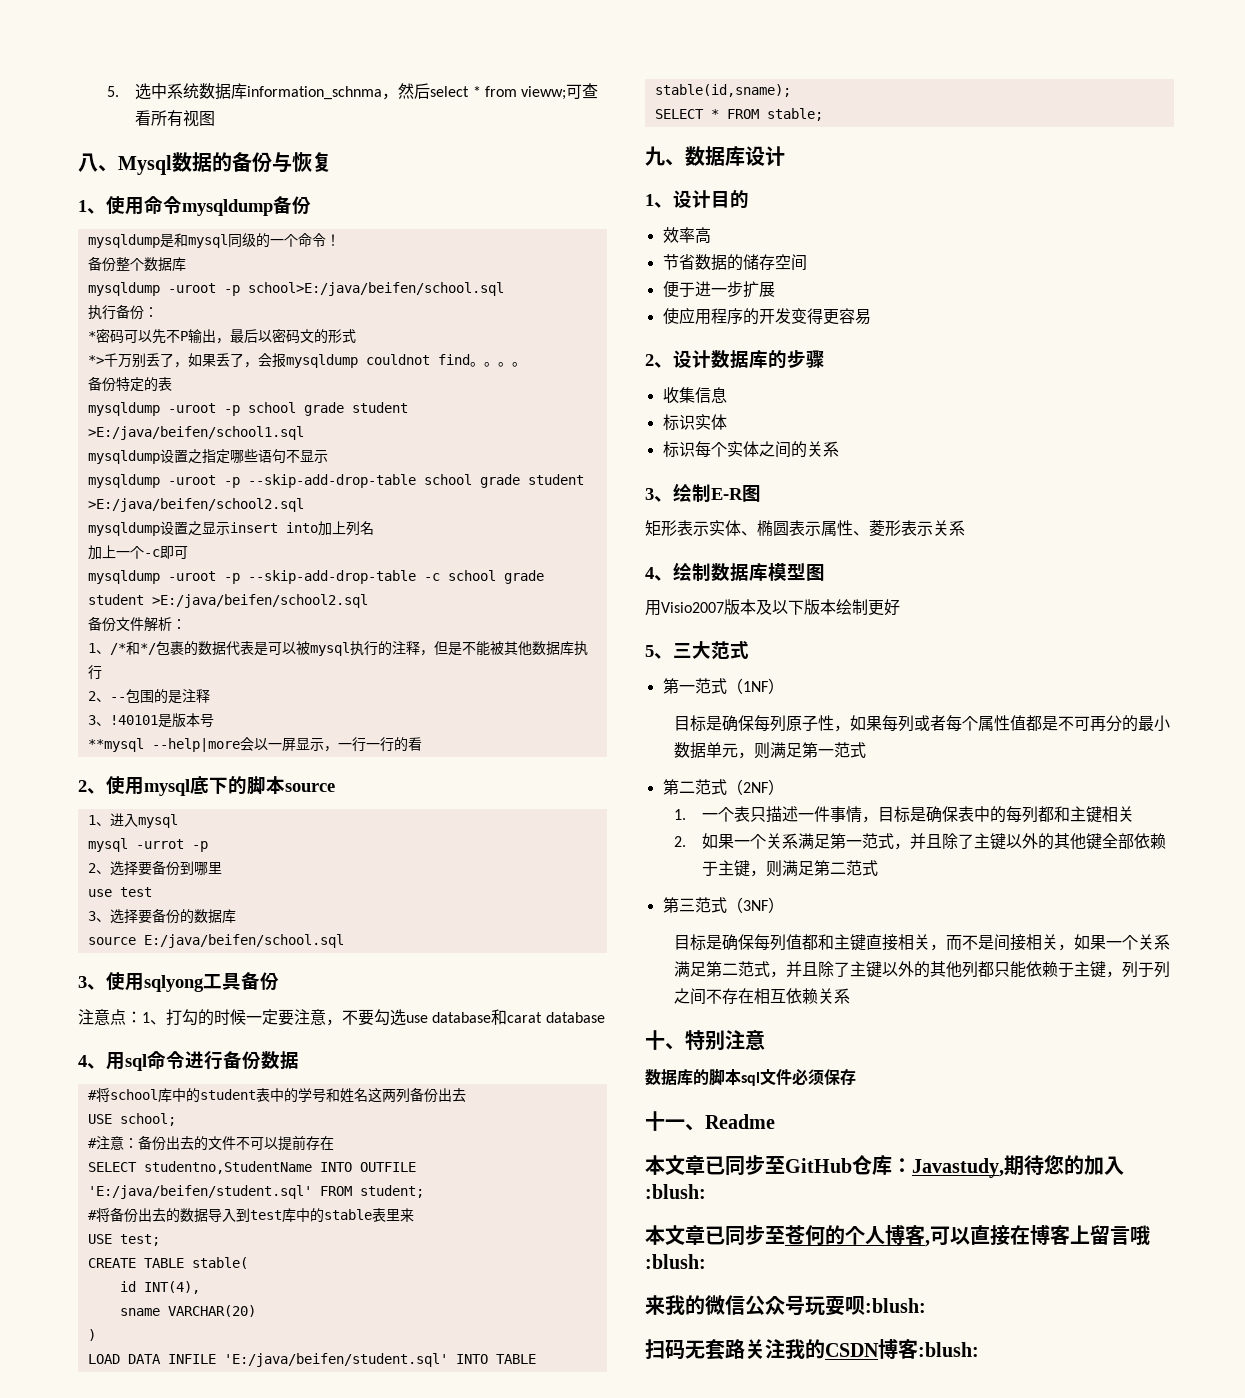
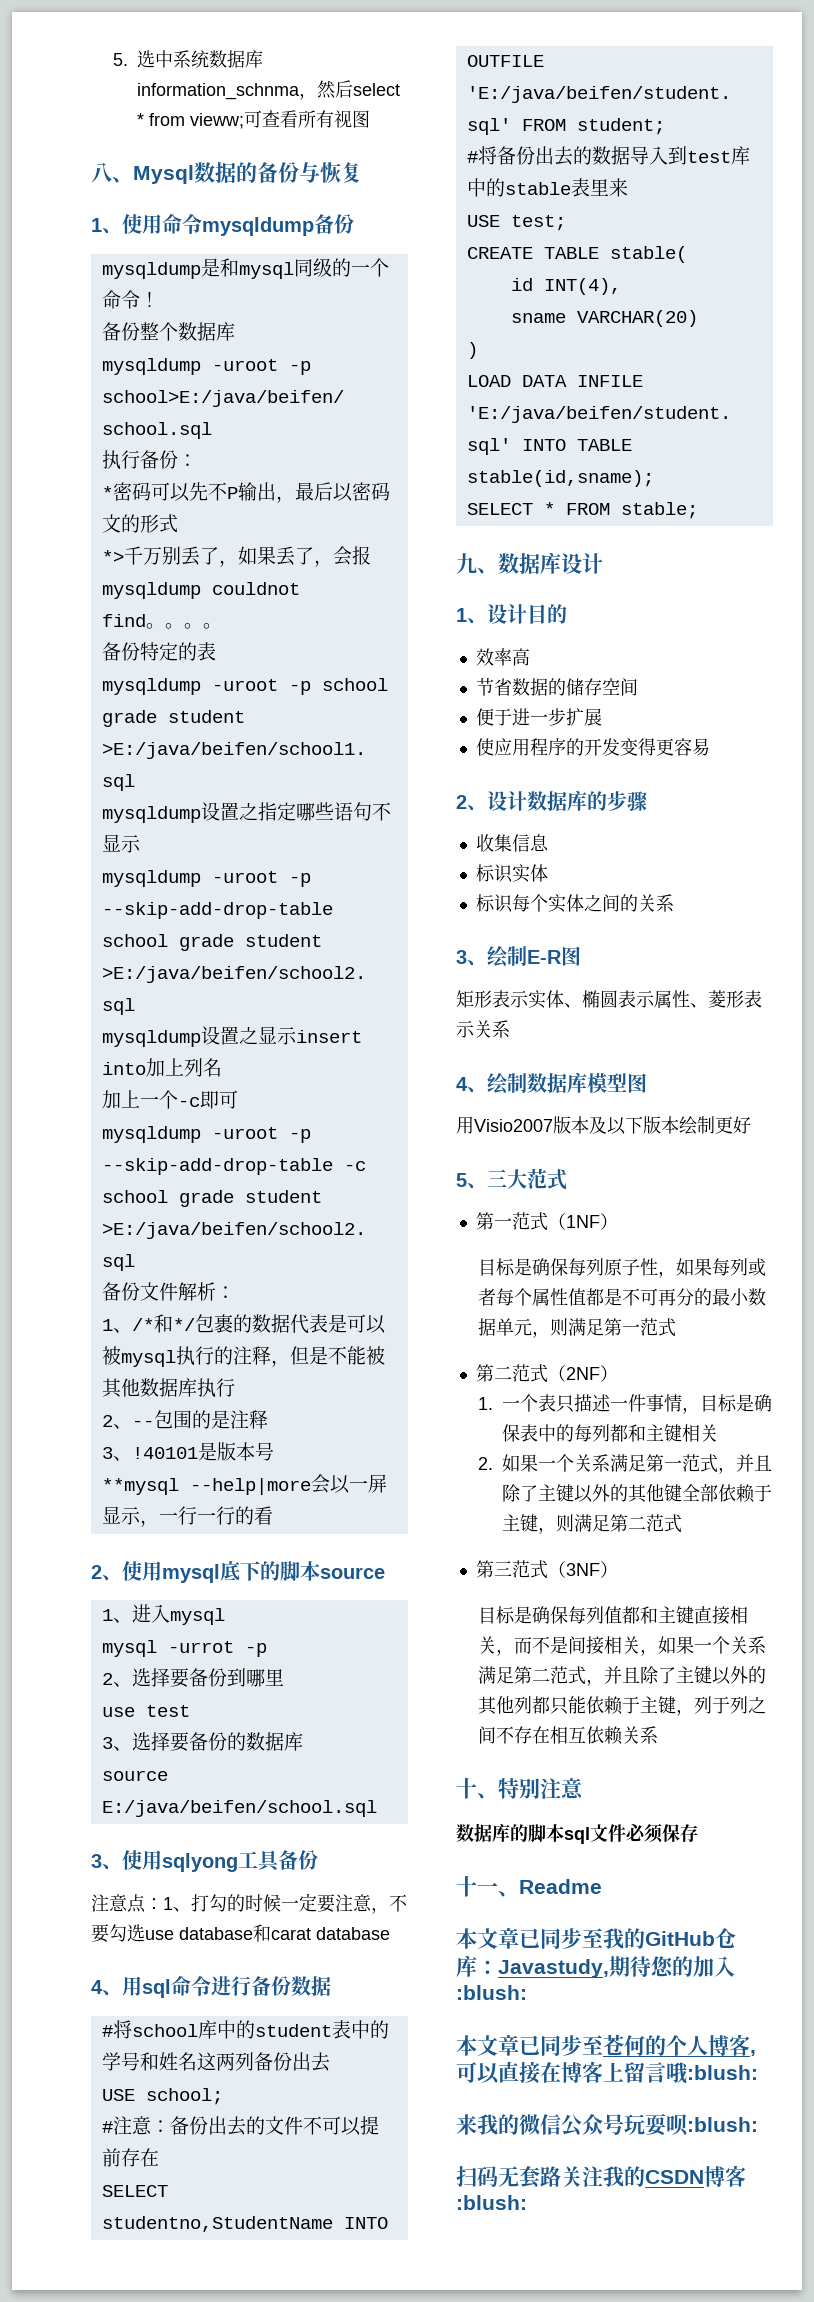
- 本文章已同步至GitHub仓库：Javastudy,期待您的加入:blush:
+ 本文章已同步至我的GitHub仓库：Javastudy,期待您的加入:blush:

